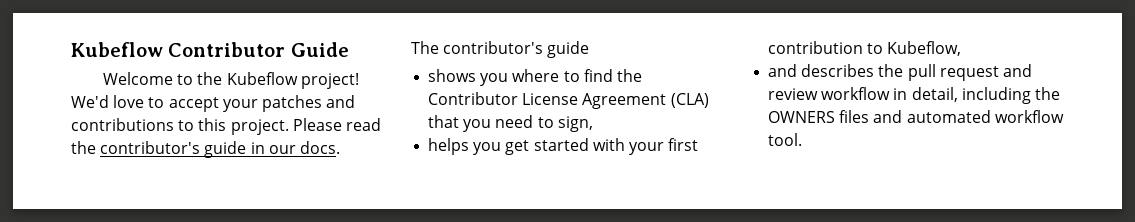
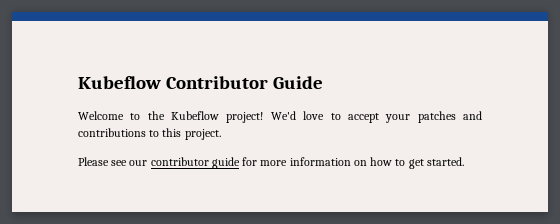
- We'd love to accept your patches and contributions to this project. Please read the contributor's guide in our docs.
- The contributor's guide
- shows you where to find the Contributor License Agreement (CLA) that you need to sign,
- helps you get started with your first contribution to Kubeflow,
- and describes the pull request and review workflow in detail, including the OWNERS files and automated workflow tool.
+ We'd love to accept your patches and contributions to this project.
+ Please see our contributor guide for more information on how to get started.

